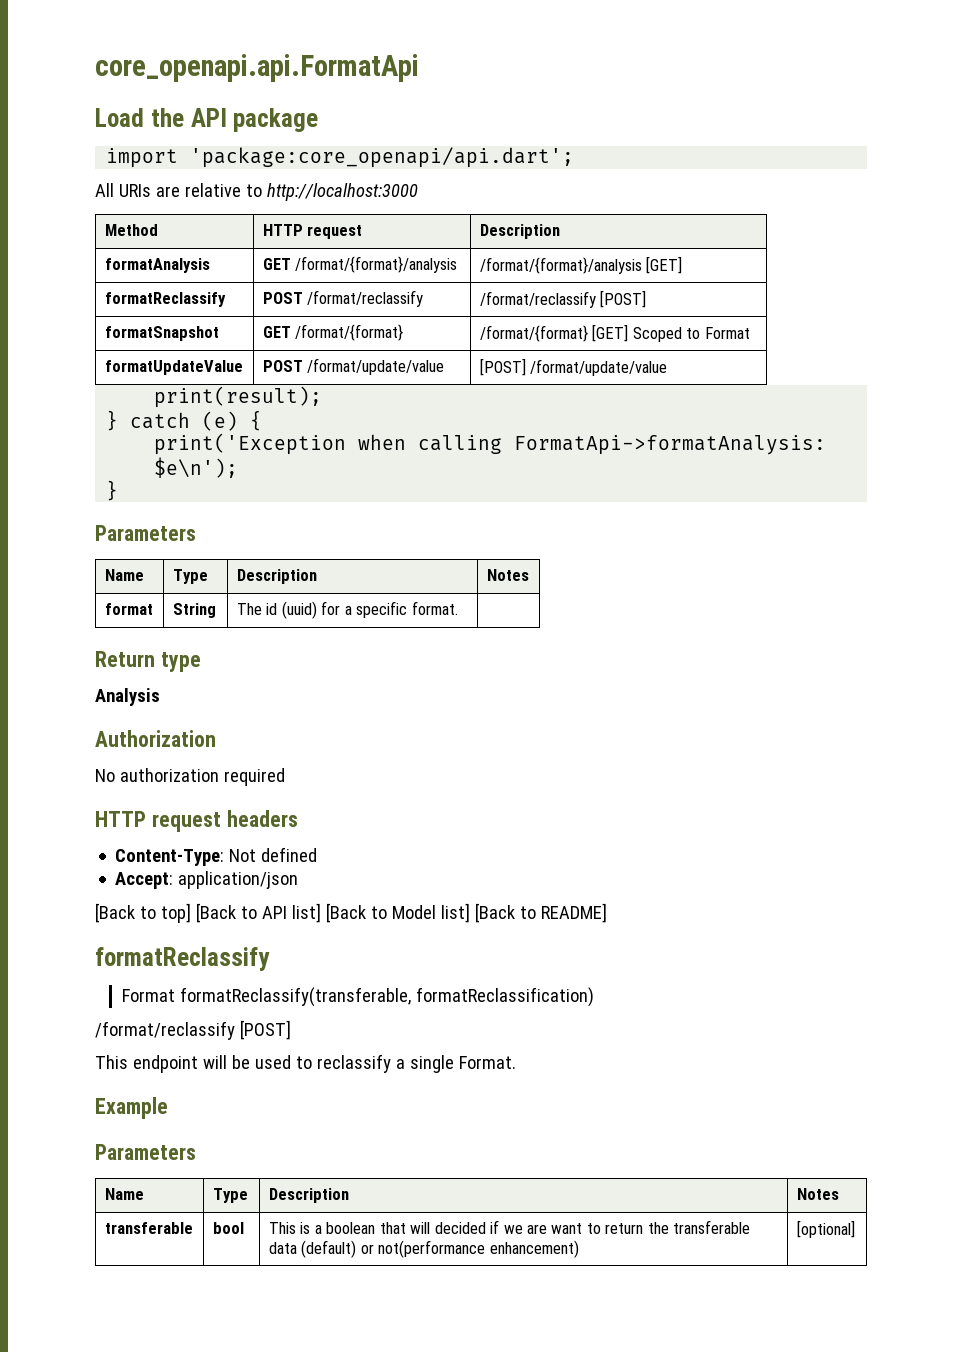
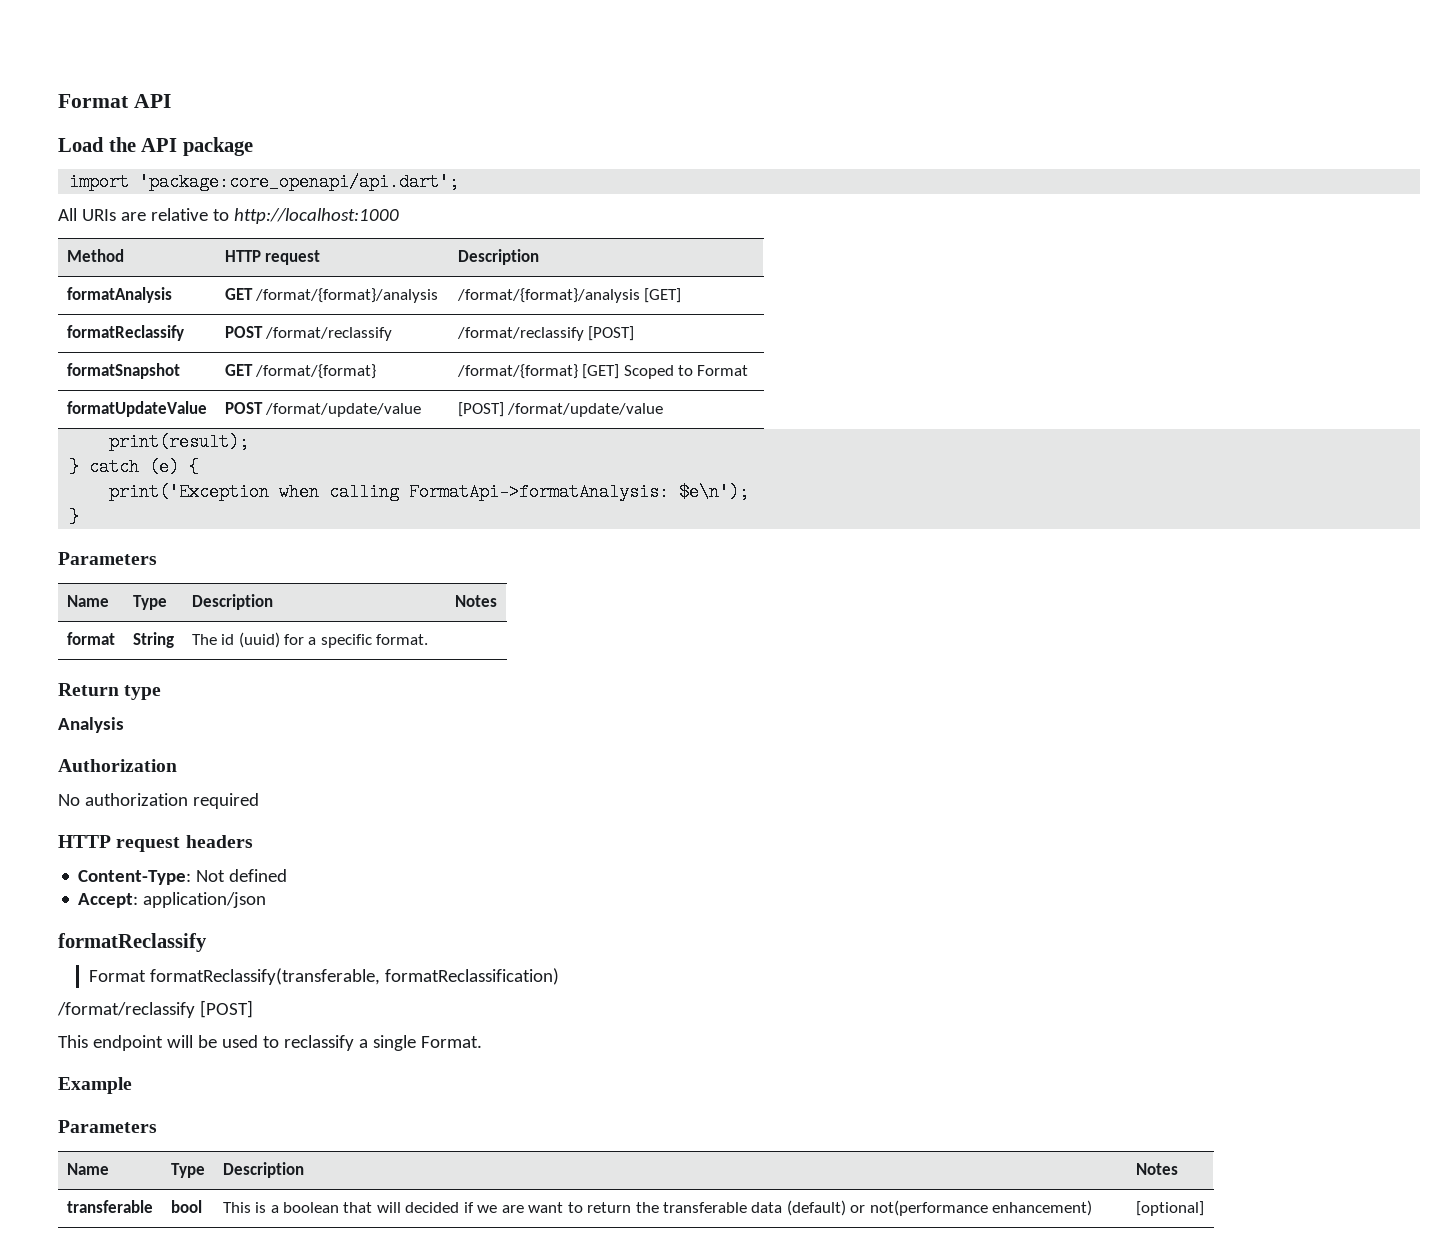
- core_openapi.api.FormatApi
+ Format API
- All URIs are relative to http://localhost:3000
+ All URIs are relative to http://localhost:1000
- [Back to top] [Back to API list] [Back to Model list] [Back to README]

